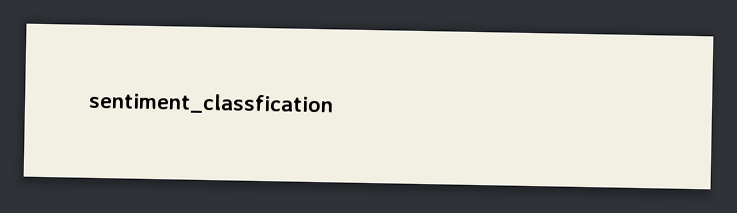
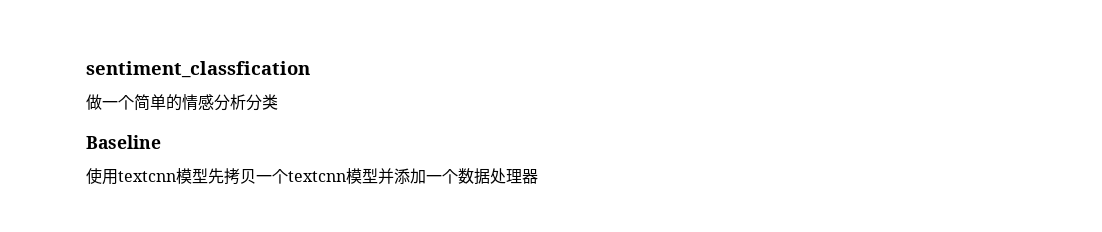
+ 做一个简单的情感分析分类
+ Baseline
+ 使用textcnn模型先拷贝一个textcnn模型并添加一个数据处理器

